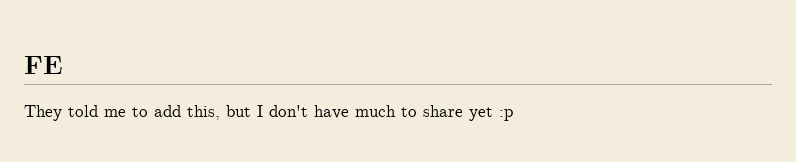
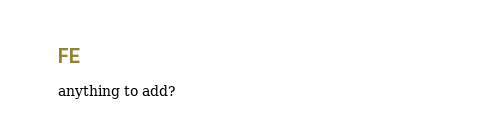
- They told me to add this, but I don't have much to share yet :p
+ anything to add?

